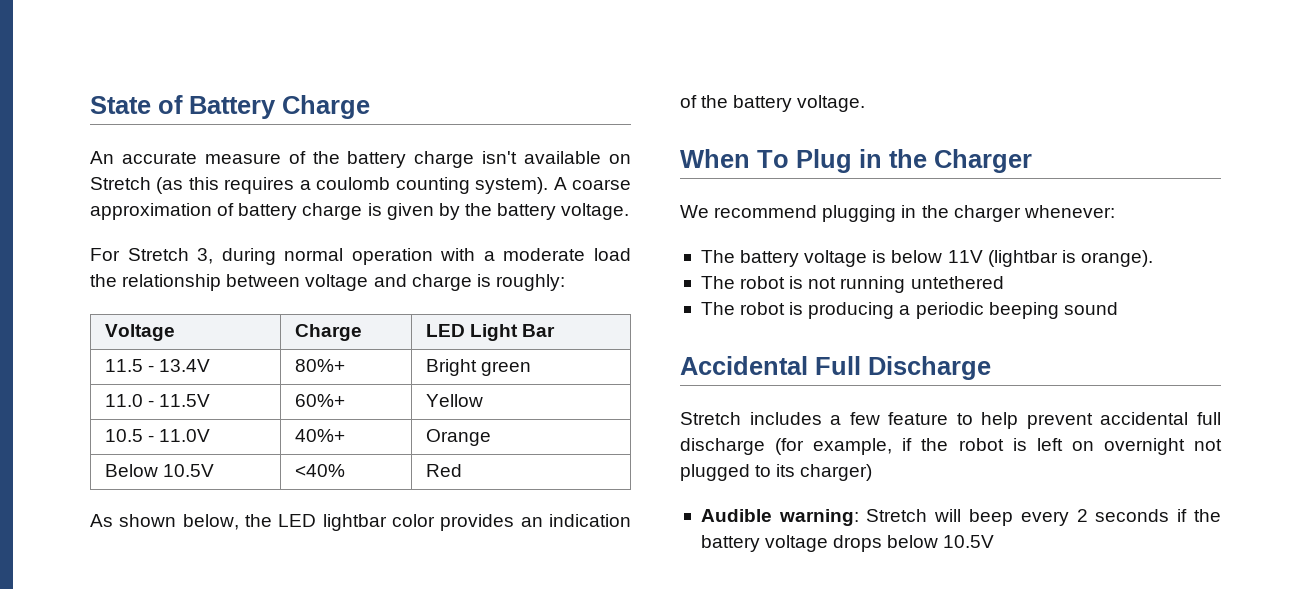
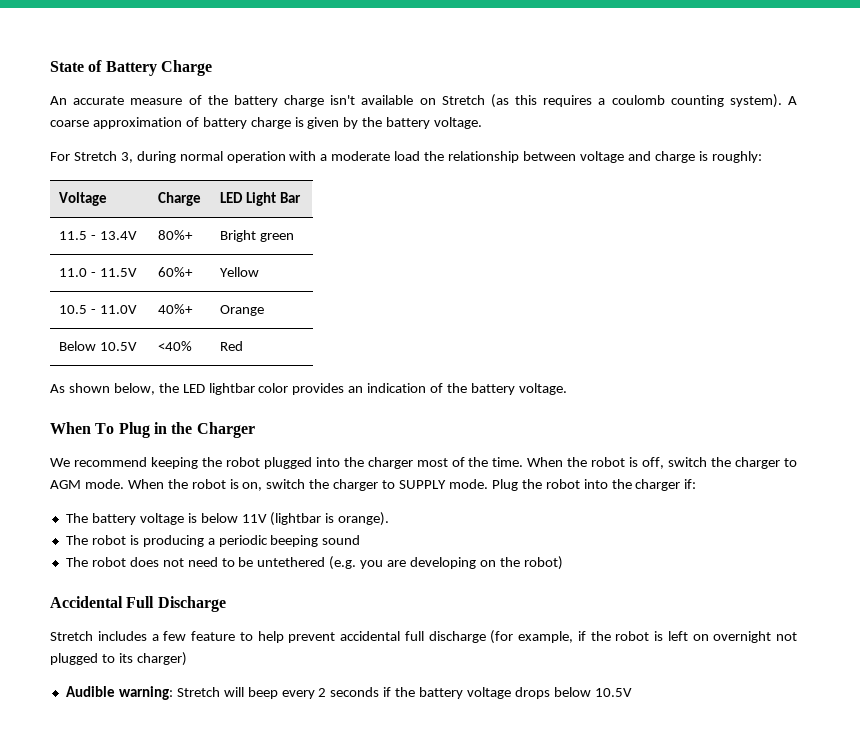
- We recommend plugging in the charger whenever:
+ We recommend keeping the robot plugged into the charger most of the time. When the robot is off, switch the charger to AGM mode. When the robot is on, switch the charger to SUPPLY mode. Plug the robot into the charger if:
- The robot is not running untethered
+ The robot does not need to be untethered (e.g. you are developing on the robot)

